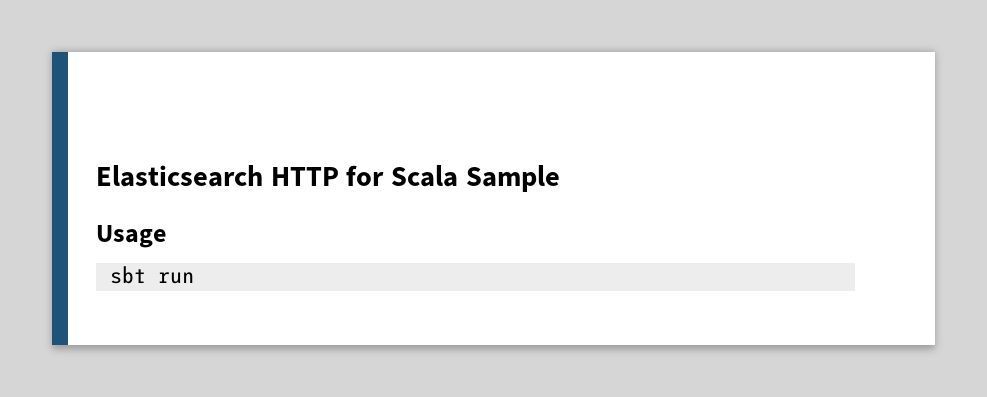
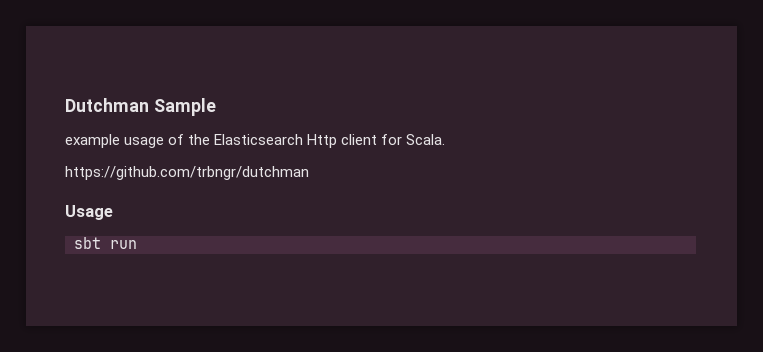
- Elasticsearch HTTP for Scala Sample
+ Dutchman Sample
+ example usage of the Elasticsearch Http client for Scala.
+ https://github.com/trbngr/dutchman

